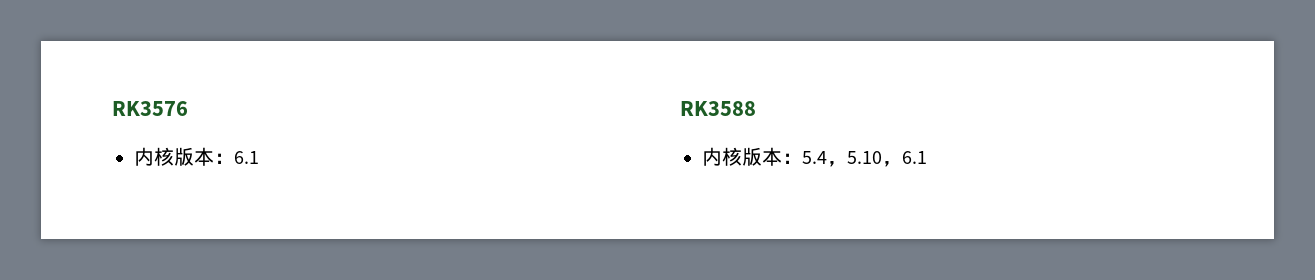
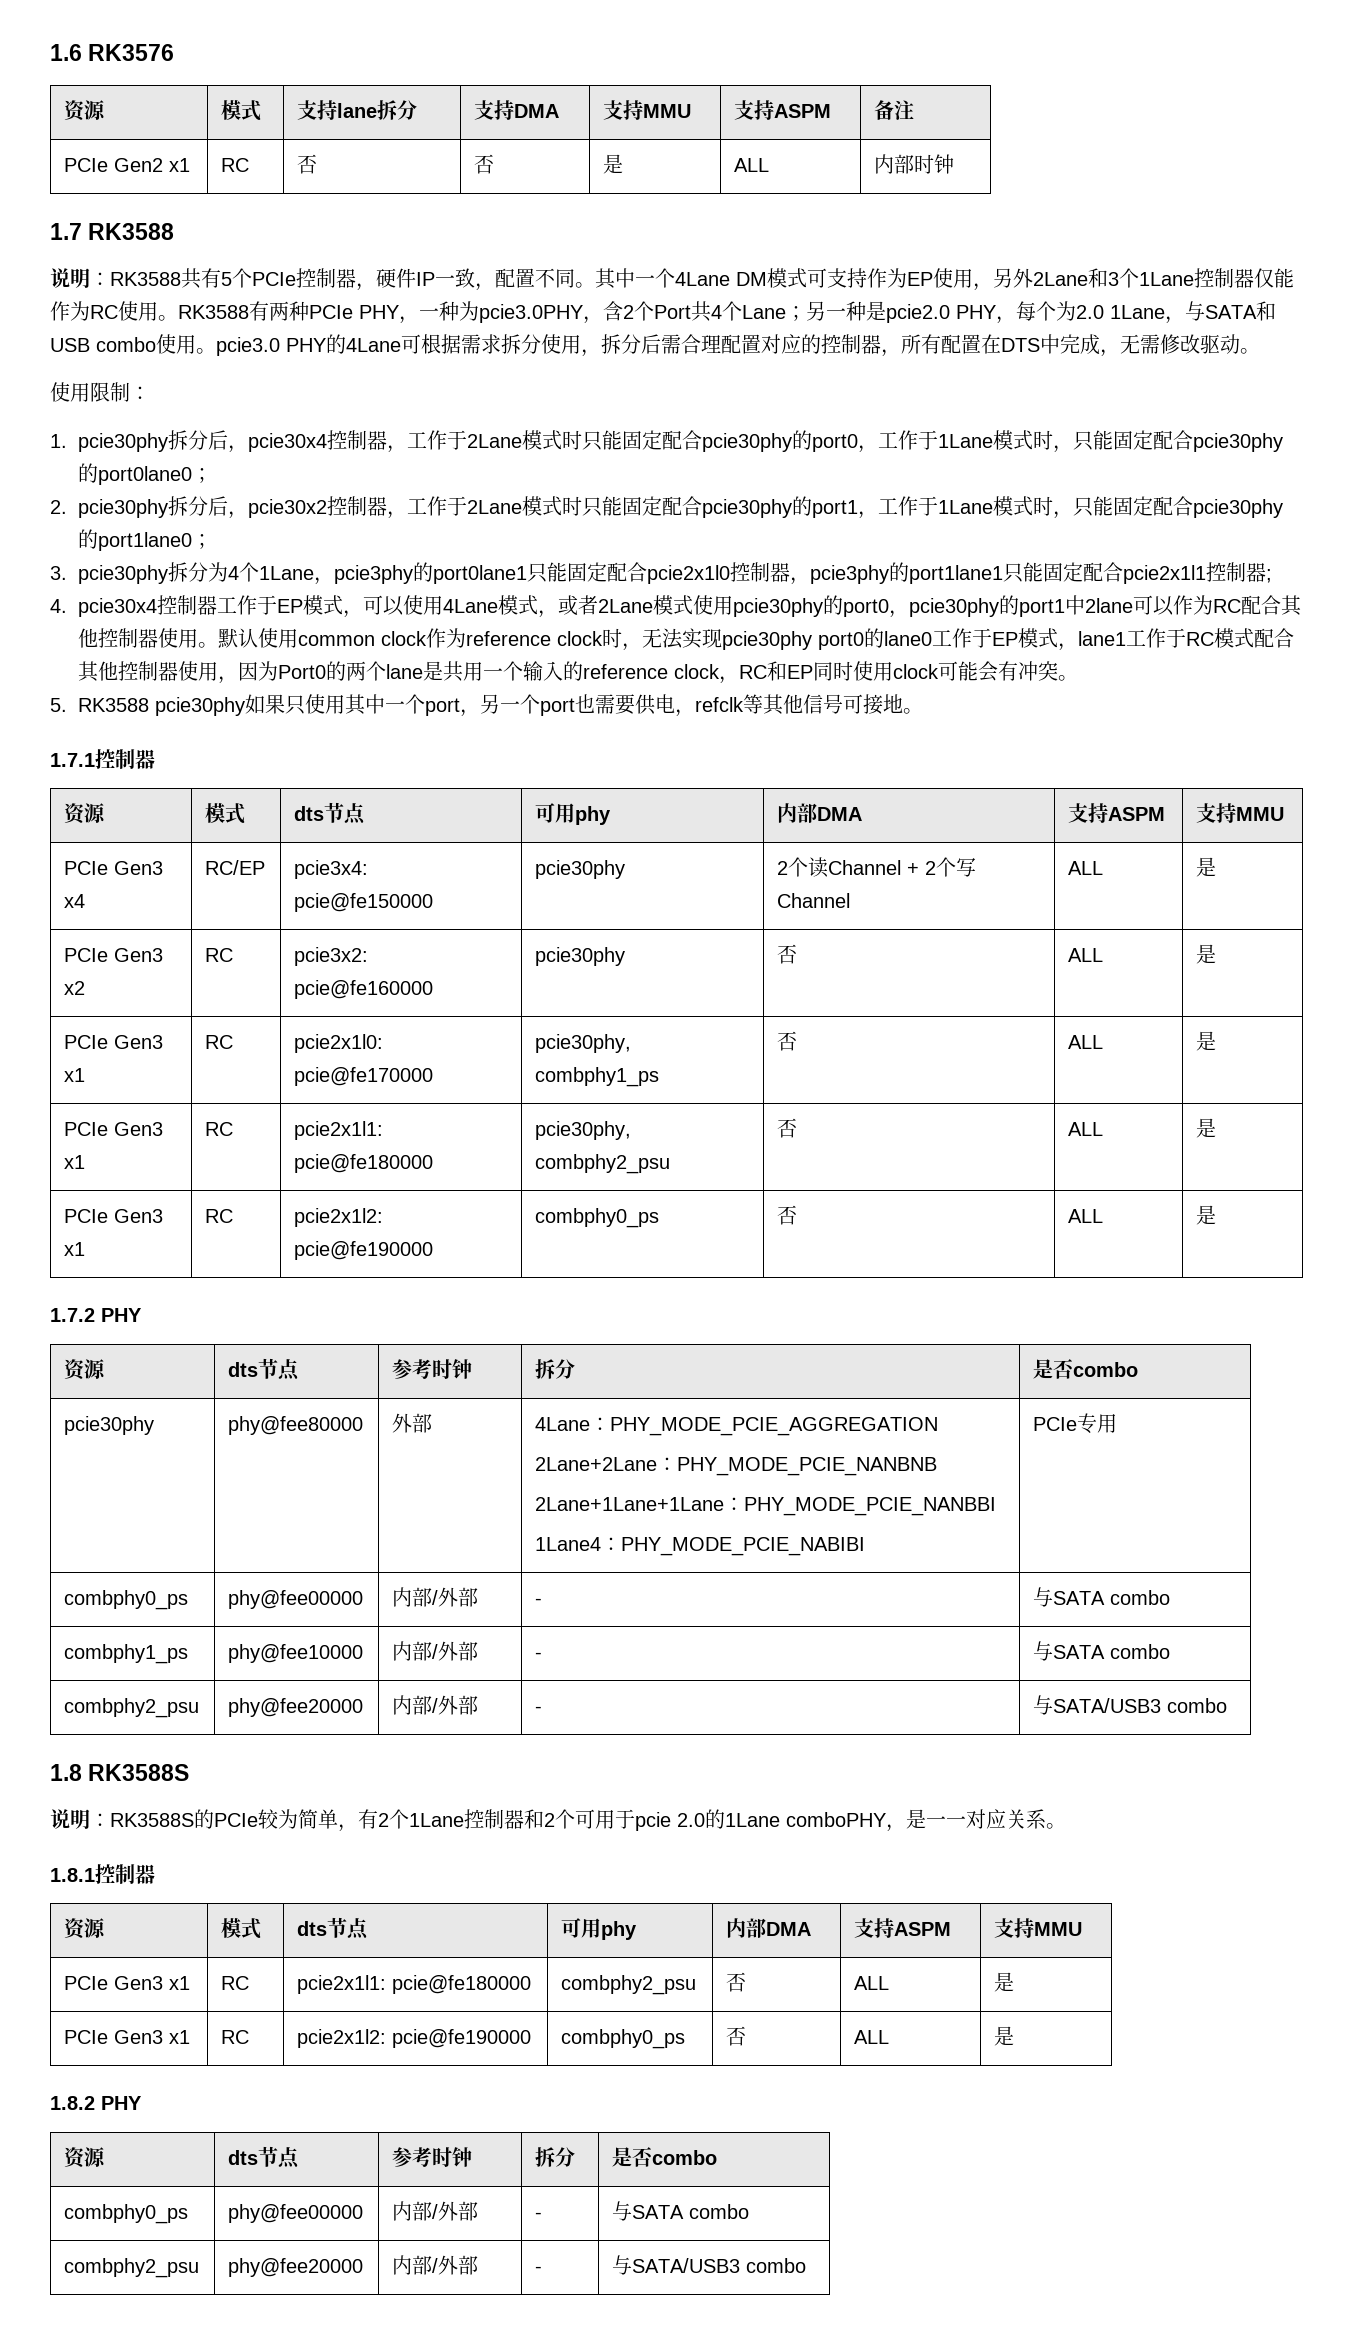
- RK3576
+ 1.6 RK3576
- 内核版本：6.1
- RK3588
- 内核版本：5.4，5.10，6.1
+ 资源 | 模式 | 支持lane拆分 | 支持DMA | 支持MMU | 支持ASPM | 备注
+ PCIe Gen2 x1 | RC | 否 | 否 | 是 | ALL | 内部时钟
+ 1.7 RK3588
+ 说明：RK3588共有5个PCIe控制器，硬件IP一致，配置不同。其中一个4Lane DM模式可支持作为EP使用，另外2Lane和3个1Lane控制器仅能作为RC使用。RK3588有两种PCIe PHY，一种为pcie3.0PHY，含2个Port共4个Lane；另一种是pcie2.0 PHY，每个为2.0 1Lane，与SATA和USB combo使用。pcie3.0 PHY的4Lane可根据需求拆分使用，拆分后需合理配置对应的控制器，所有配置在DTS中完成，无需修改驱动。
+ 使用限制：
+ 1. pcie30phy拆分后，pcie30x4控制器，工作于2Lane模式时只能固定配合pcie30phy的port0，工作于1Lane模式时，只能固定配合pcie30phy的port0lane0；
+ 2. pcie30phy拆分后，pcie30x2控制器，工作于2Lane模式时只能固定配合pcie30phy的port1，工作于1Lane模式时，只能固定配合pcie30phy的port1lane0；
+ 3. pcie30phy拆分为4个1Lane，pcie3phy的port0lane1只能固定配合pcie2x1l0控制器，pcie3phy的port1lane1只能固定配合pcie2x1l1控制器;
+ 4. pcie30x4控制器工作于EP模式，可以使用4Lane模式，或者2Lane模式使用pcie30phy的port0，pcie30phy的port1中2lane可以作为RC配合其他控制器使用。默认使用common clock作为reference clock时，无法实现pcie30phy port0的lane0工作于EP模式，lane1工作于RC模式配合其他控制器使用，因为Port0的两个lane是共用一个输入的reference clock，RC和EP同时使用clock可能会有冲突。
+ 5. RK3588 pcie30phy如果只使用其中一个port，另一个port也需要供电，refclk等其他信号可接地。
+ 1.7.1控制器
+ 资源 | 模式 | dts节点 | 可用phy | 内部DMA | 支持ASPM | 支持MMU
+ PCIe Gen3 x4 | RC/EP | pcie3x4: pcie@fe150000 | pcie30phy | 2个读Channel + 2个写Channel | ALL | 是
+ PCIe Gen3 x2 | RC | pcie3x2: pcie@fe160000 | pcie30phy | 否 | ALL | 是
+ PCIe Gen3 x1 | RC | pcie2x1l0: pcie@fe170000 | pcie30phy, combphy1_ps | 否 | ALL | 是
+ PCIe Gen3 x1 | RC | pcie2x1l1: pcie@fe180000 | pcie30phy, combphy2_psu | 否 | ALL | 是
+ PCIe Gen3 x1 | RC | pcie2x1l2: pcie@fe190000 | combphy0_ps | 否 | ALL | 是
+ 1.7.2 PHY
+ 资源 | dts节点 | 参考时钟 | 拆分 | 是否combo
+ pcie30phy | phy@fee80000 | 外部 | 4Lane：PHY_MODE_PCIE_AGGREGATION
+ 2Lane+2Lane：PHY_MODE_PCIE_NANBNB
+ 2Lane+1Lane+1Lane：PHY_MODE_PCIE_NANBBI
+ 1Lane4：PHY_MODE_PCIE_NABIBI | PCIe专用
+ combphy0_ps | phy@fee00000 | 内部/外部 | - | 与SATA combo
+ combphy1_ps | phy@fee10000 | 内部/外部 | - | 与SATA combo
+ combphy2_psu | phy@fee20000 | 内部/外部 | - | 与SATA/USB3 combo
+ 1.8 RK3588S
+ 说明：RK3588S的PCIe较为简单，有2个1Lane控制器和2个可用于pcie 2.0的1Lane comboPHY，是一一对应关系。
+ 1.8.1控制器
+ 资源 | 模式 | dts节点 | 可用phy | 内部DMA | 支持ASPM | 支持MMU
+ PCIe Gen3 x1 | RC | pcie2x1l1: pcie@fe180000 | combphy2_psu | 否 | ALL | 是
+ PCIe Gen3 x1 | RC | pcie2x1l2: pcie@fe190000 | combphy0_ps | 否 | ALL | 是
+ 1.8.2 PHY
+ 资源 | dts节点 | 参考时钟 | 拆分 | 是否combo
+ combphy0_ps | phy@fee00000 | 内部/外部 | - | 与SATA combo
+ combphy2_psu | phy@fee20000 | 内部/外部 | - | 与SATA/USB3 combo

